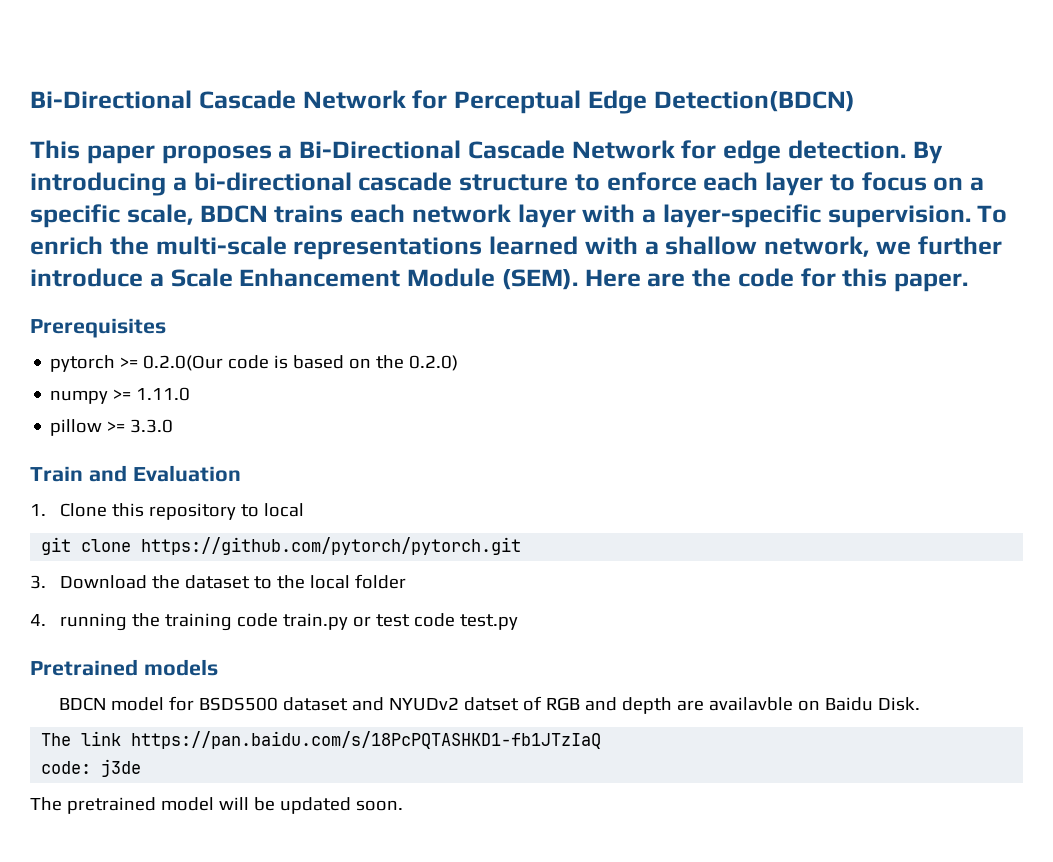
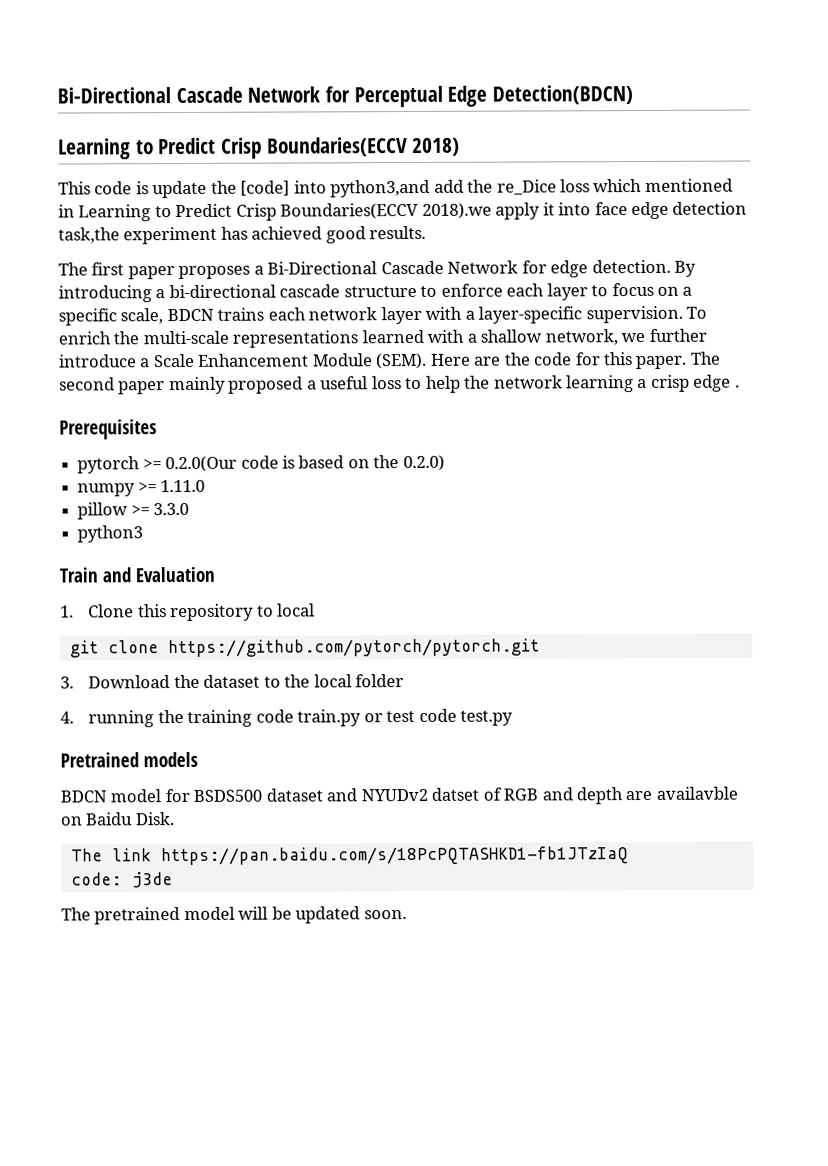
- This paper proposes a Bi-Directional Cascade Network for edge detection.
+ Learning to Predict Crisp Boundaries(ECCV 2018)
+ This code is update the [code] into python3,and add the re_Dice loss which mentioned in Learning to Predict Crisp Boundaries(ECCV 2018).we apply it into face edge detection task,the experiment has achieved good results.
+ The first paper proposes a Bi-Directional Cascade Network for edge detection.
+ The second paper mainly proposed a useful loss to help the network learning a crisp edge .
+ python3

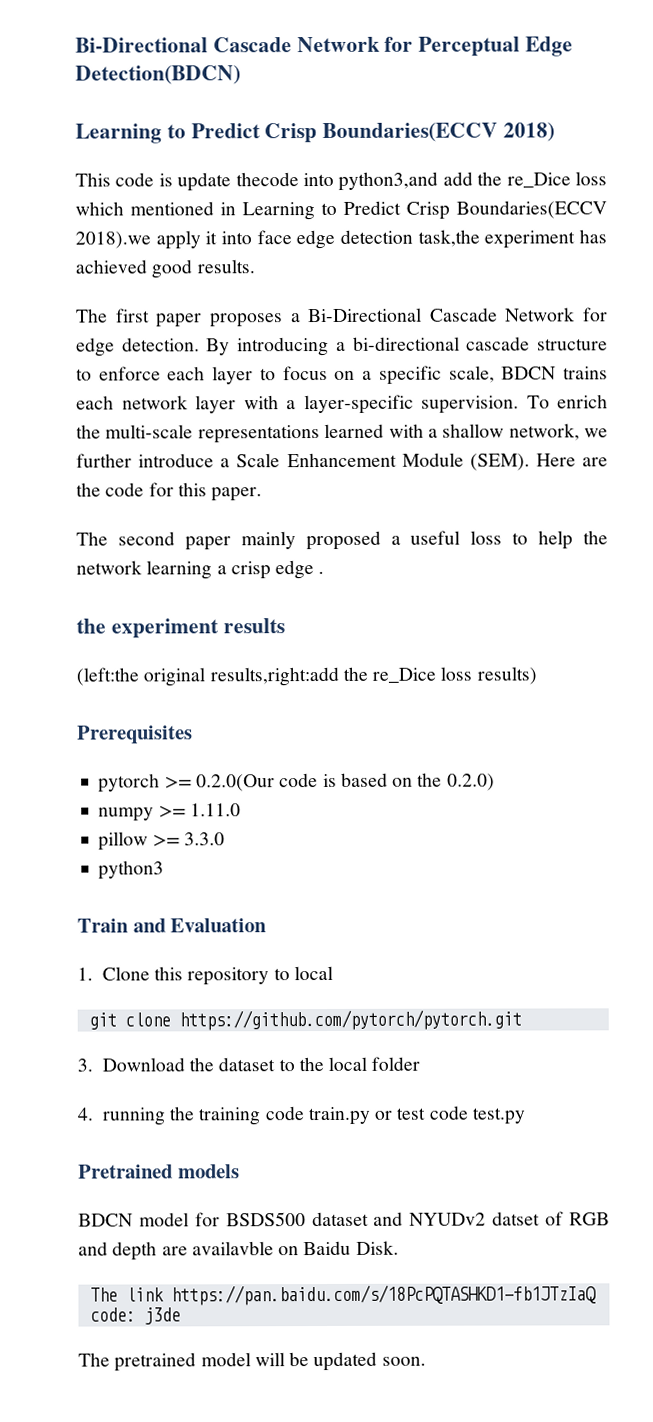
- This code is update the [code] into python3,and add the re_Dice loss which mentioned in Learning to Predict Crisp Boundaries(ECCV 2018).we apply it into face edge detection task,the experiment has achieved good results.
+ This code is update thecode into python3,and add the re_Dice loss which mentioned in Learning to Predict Crisp Boundaries(ECCV 2018).we apply it into face edge detection task,the experiment has achieved good results.
- Here are the code for this paper. The second paper mainly proposed a useful loss to help the network learning a crisp edge .
+ Here are the code for this paper.
+ The second paper mainly proposed a useful loss to help the network learning a crisp edge .
+ the experiment results
+ (left:the original results,right:add the re_Dice loss results)

